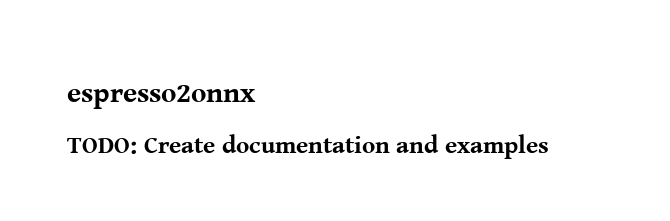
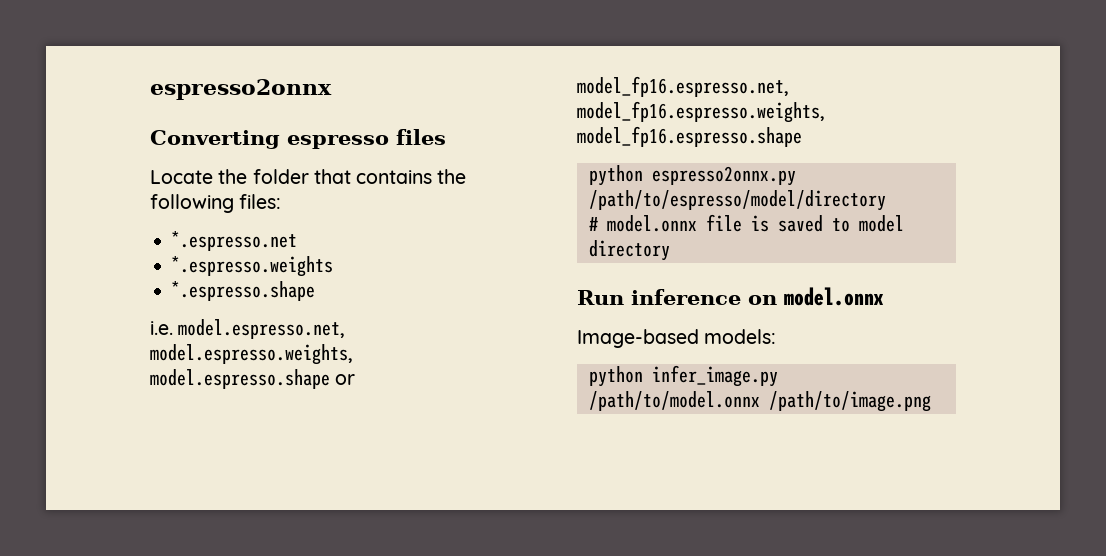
- TODO: Create documentation and examples
+ Converting espresso files
+ Locate the folder that contains the following files:
+ *.espresso.net
+ *.espresso.weights
+ *.espresso.shape
+ i.e. model.espresso.net, model.espresso.weights, model.espresso.shape or model_fp16.espresso.net, model_fp16.espresso.weights, model_fp16.espresso.shape
+ python espresso2onnx.py /path/to/espresso/model/directory
+ # model.onnx file is saved to model directory
+ Run inference on model.onnx
+ Image-based models:
+ python infer_image.py /path/to/model.onnx /path/to/image.png

